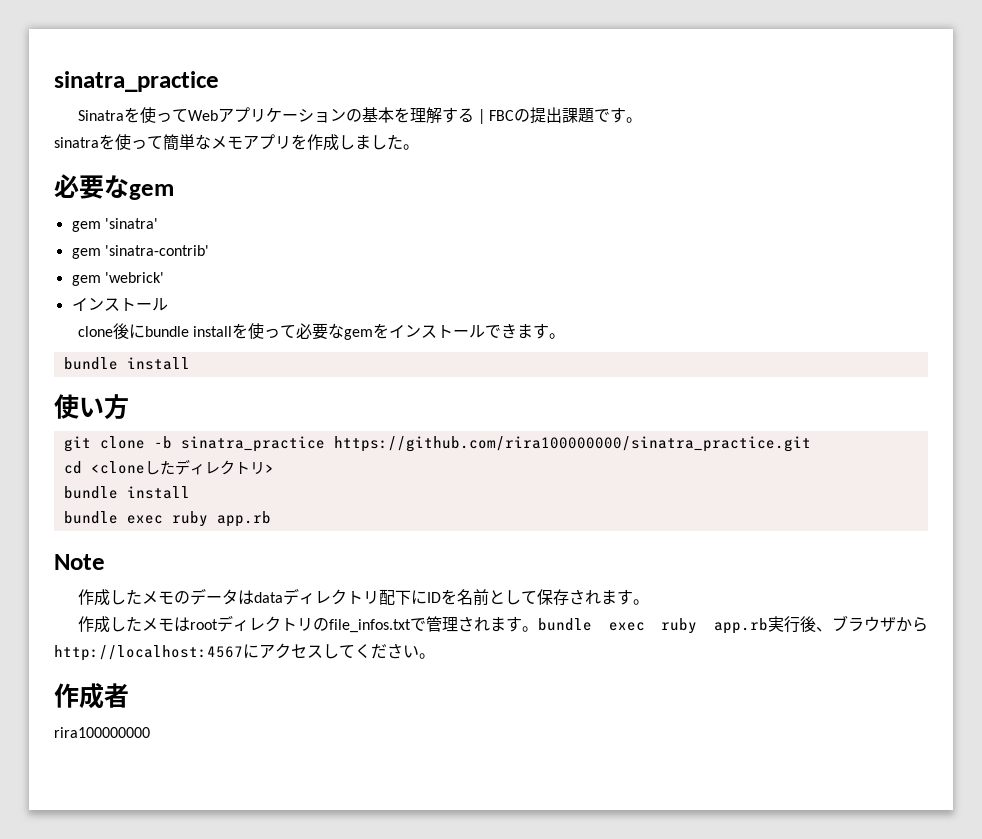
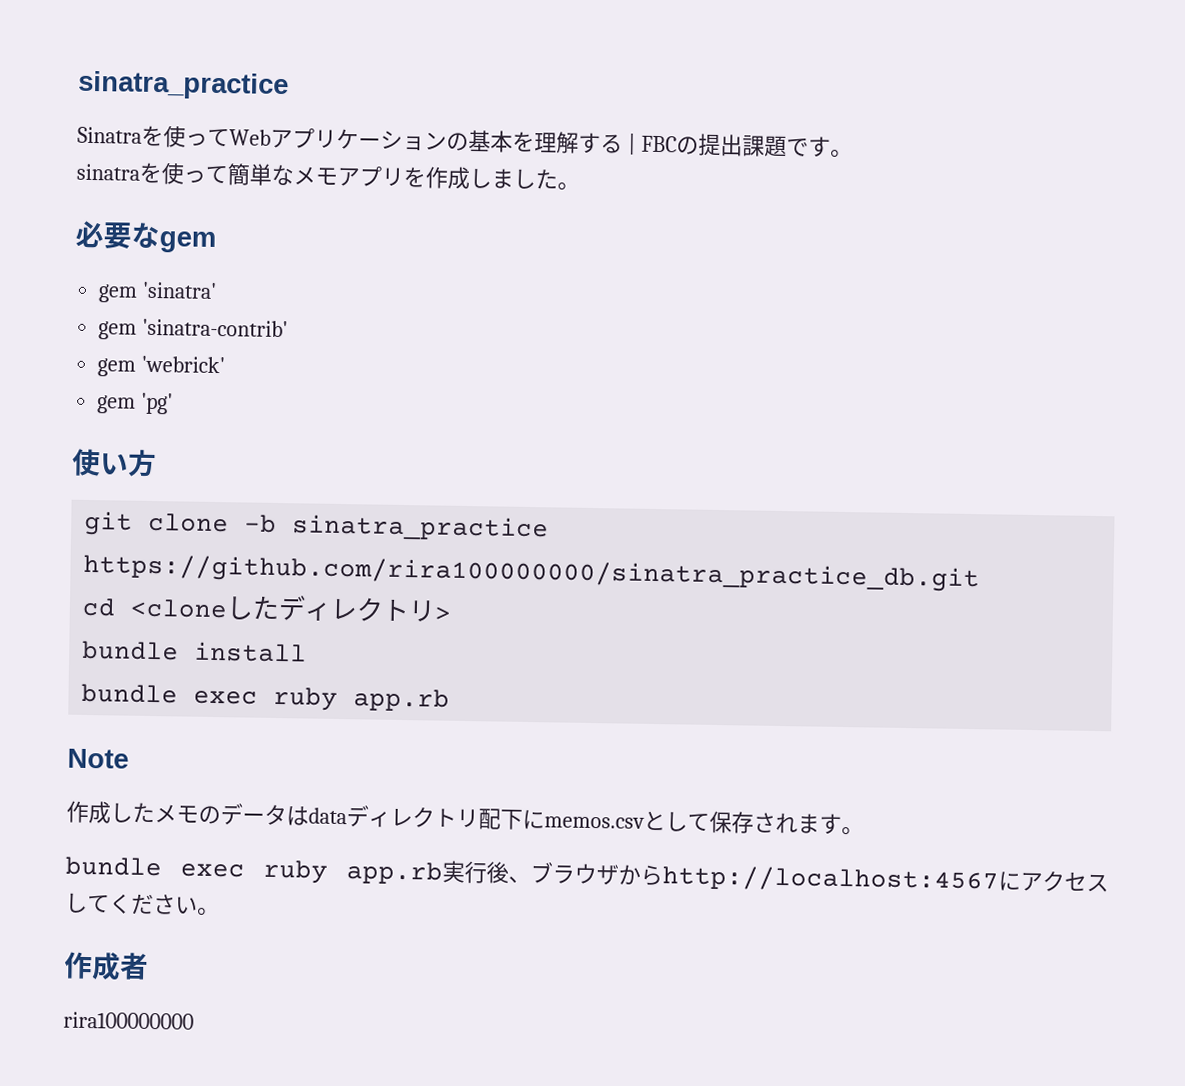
  gem 'webrick'
- インストール
- clone後にbundle installを使って必要なgemをインストールできます。
- bundle install
+ gem 'pg'
- git clone -b sinatra_practice https://github.com/rira100000000/sinatra_practice.git
+ git clone -b sinatra_practice https://github.com/rira100000000/sinatra_practice_db.git
- 作成したメモのデータはdataディレクトリ配下にIDを名前として保存されます。
+ 作成したメモのデータはdataディレクトリ配下にmemos.csvとして保存されます。
- 作成したメモはrootディレクトリのfile_infos.txtで管理されます。bundle exec ruby app.rb実行後、ブラウザからhttp://localhost:4567にアクセスしてください。
+ bundle exec ruby app.rb実行後、ブラウザからhttp://localhost:4567にアクセスしてください。

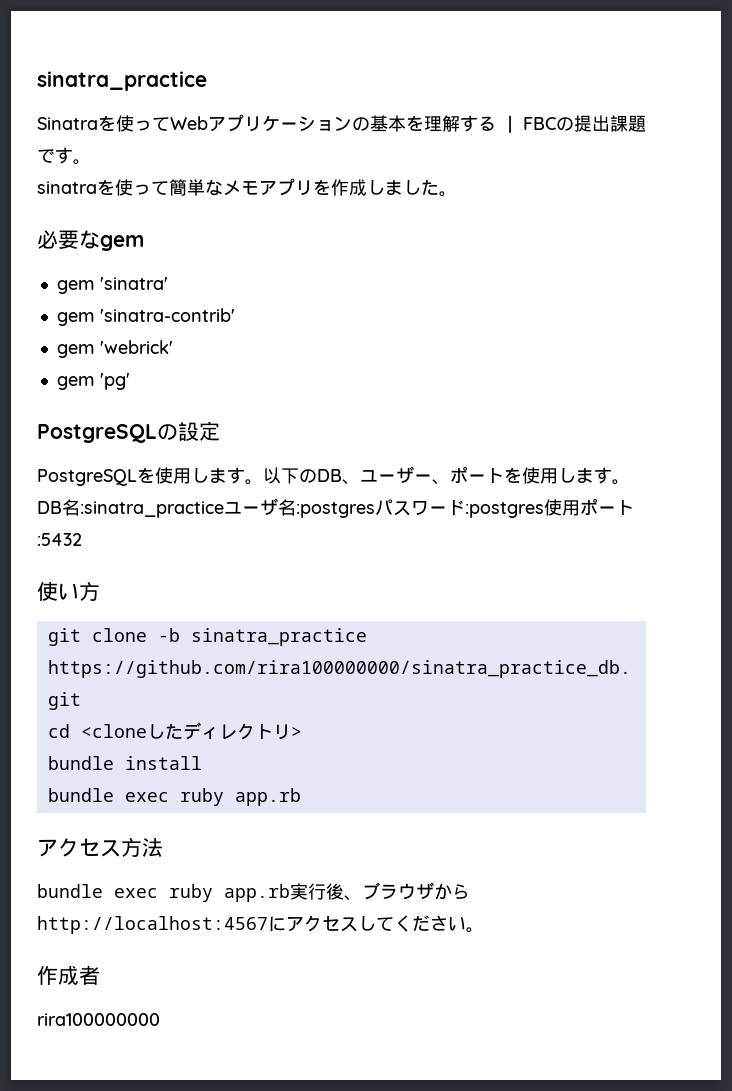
+ PostgreSQLの設定
+ PostgreSQLを使用します。以下のDB、ユーザー、ポートを使用します。DB名:sinatra_practiceユーザ名:postgresパスワード:postgres使用ポート:5432
- Note
- 作成したメモのデータはdataディレクトリ配下にmemos.csvとして保存されます。
+ アクセス方法

